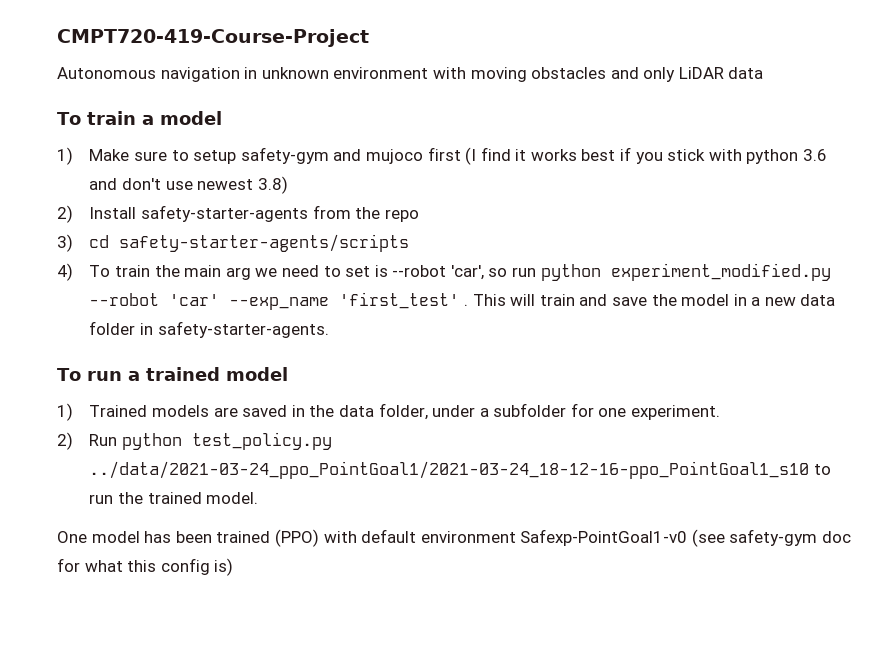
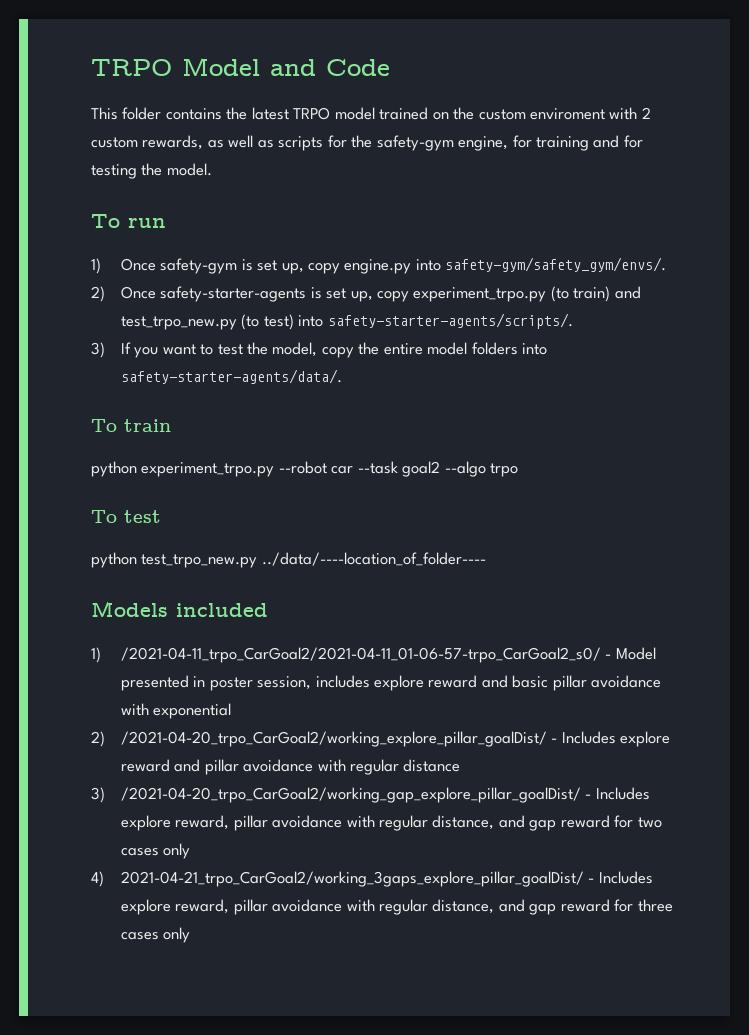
- CMPT720-419-Course-Project
- Autonomous navigation in unknown environment with moving obstacles and only LiDAR data
- To train a model
- 1) Make sure to setup safety-gym and mujoco first (I find it works best if you stick with python 3.6 and don't use newest 3.8)
- 2) Install safety-starter-agents from the repo
- 3) cd safety-starter-agents/scripts
- 4) To train the main arg we need to set is --robot 'car', so run python experiment_modified.py --robot 'car' --exp_name 'first_test' . This will train and save the model in a new data folder in safety-starter-agents.
- To run a trained model
- 1) Trained models are saved in the data folder, under a subfolder for one experiment.
- 2) Run python test_policy.py ../data/2021-03-24_ppo_PointGoal1/2021-03-24_18-12-16-ppo_PointGoal1_s10 to run the trained model.
- One model has been trained (PPO) with default environment Safexp-PointGoal1-v0 (see safety-gym doc for what this config is)
+ TRPO Model and Code
+ This folder contains the latest TRPO model trained on the custom enviroment with 2 custom rewards, as well as scripts for the safety-gym engine, for training and for testing the model.
+ To run
+ 1) Once safety-gym is set up, copy engine.py into safety-gym/safety_gym/envs/.
+ 2) Once safety-starter-agents is set up, copy experiment_trpo.py (to train) and test_trpo_new.py (to test) into safety-starter-agents/scripts/.
+ 3) If you want to test the model, copy the entire model folders into safety-starter-agents/data/.
+ To train
+ python experiment_trpo.py --robot car --task goal2 --algo trpo
+ To test
+ python test_trpo_new.py ../data/----location_of_folder----
+ Models included
+ 1) /2021-04-11_trpo_CarGoal2/2021-04-11_01-06-57-trpo_CarGoal2_s0/ - Model presented in poster session, includes explore reward and basic pillar avoidance with exponential
+ 2) /2021-04-20_trpo_CarGoal2/working_explore_pillar_goalDist/ - Includes explore reward and pillar avoidance with regular distance
+ 3) /2021-04-20_trpo_CarGoal2/working_gap_explore_pillar_goalDist/ - Includes explore reward, pillar avoidance with regular distance, and gap reward for two cases only
+ 4) 2021-04-21_trpo_CarGoal2/working_3gaps_explore_pillar_goalDist/ - Includes explore reward, pillar avoidance with regular distance, and gap reward for three cases only

